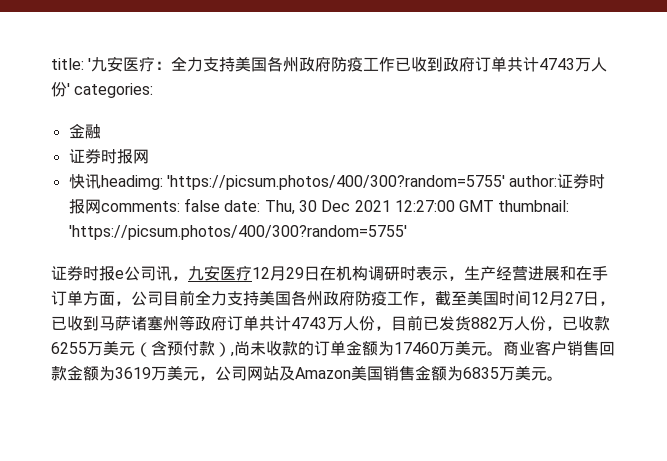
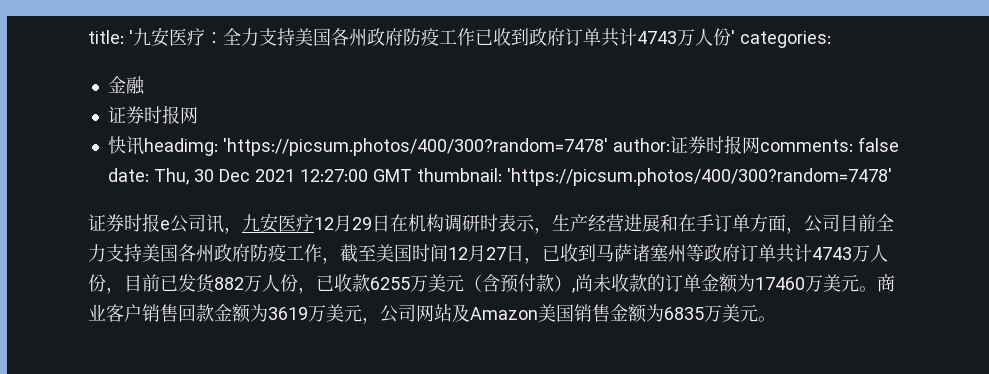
- 快讯headimg: 'https://picsum.photos/400/300?random=5755' author:证券时报网comments: false date: Thu, 30 Dec 2021 12:27:00 GMT thumbnail: 'https://picsum.photos/400/300?random=5755'
+ 快讯headimg: 'https://picsum.photos/400/300?random=7478' author:证券时报网comments: false date: Thu, 30 Dec 2021 12:27:00 GMT thumbnail: 'https://picsum.photos/400/300?random=7478'

